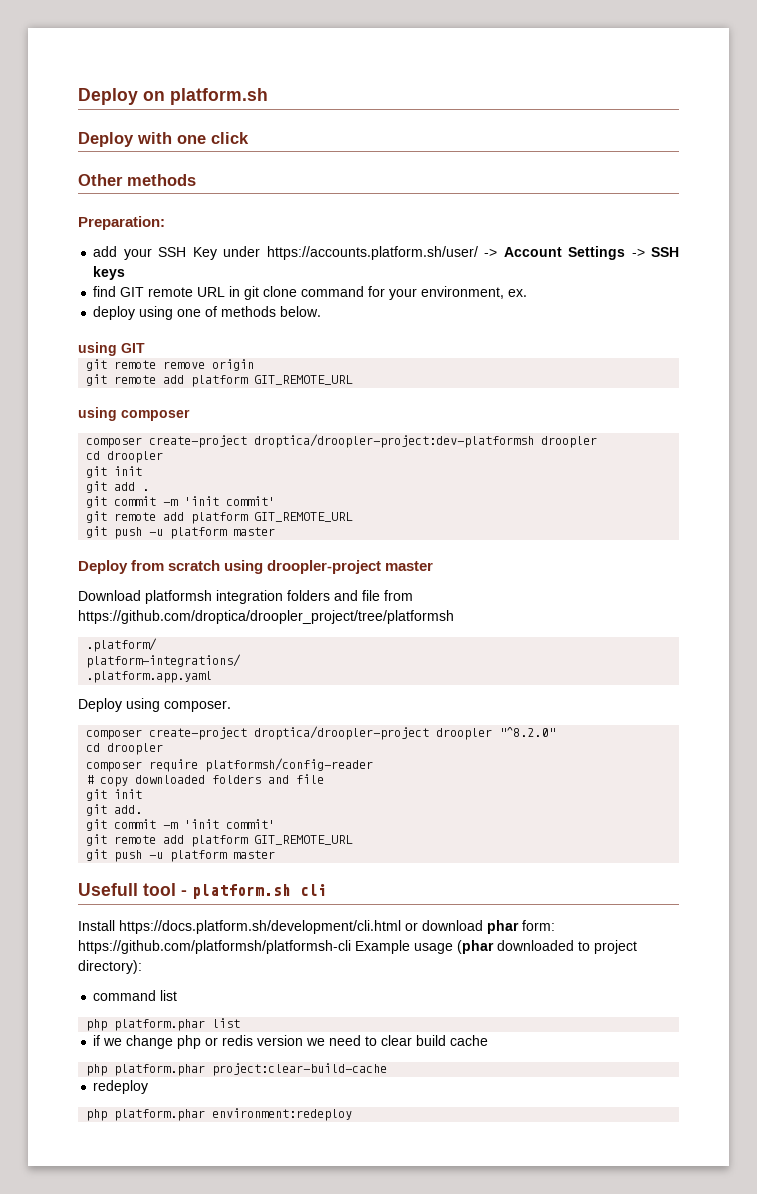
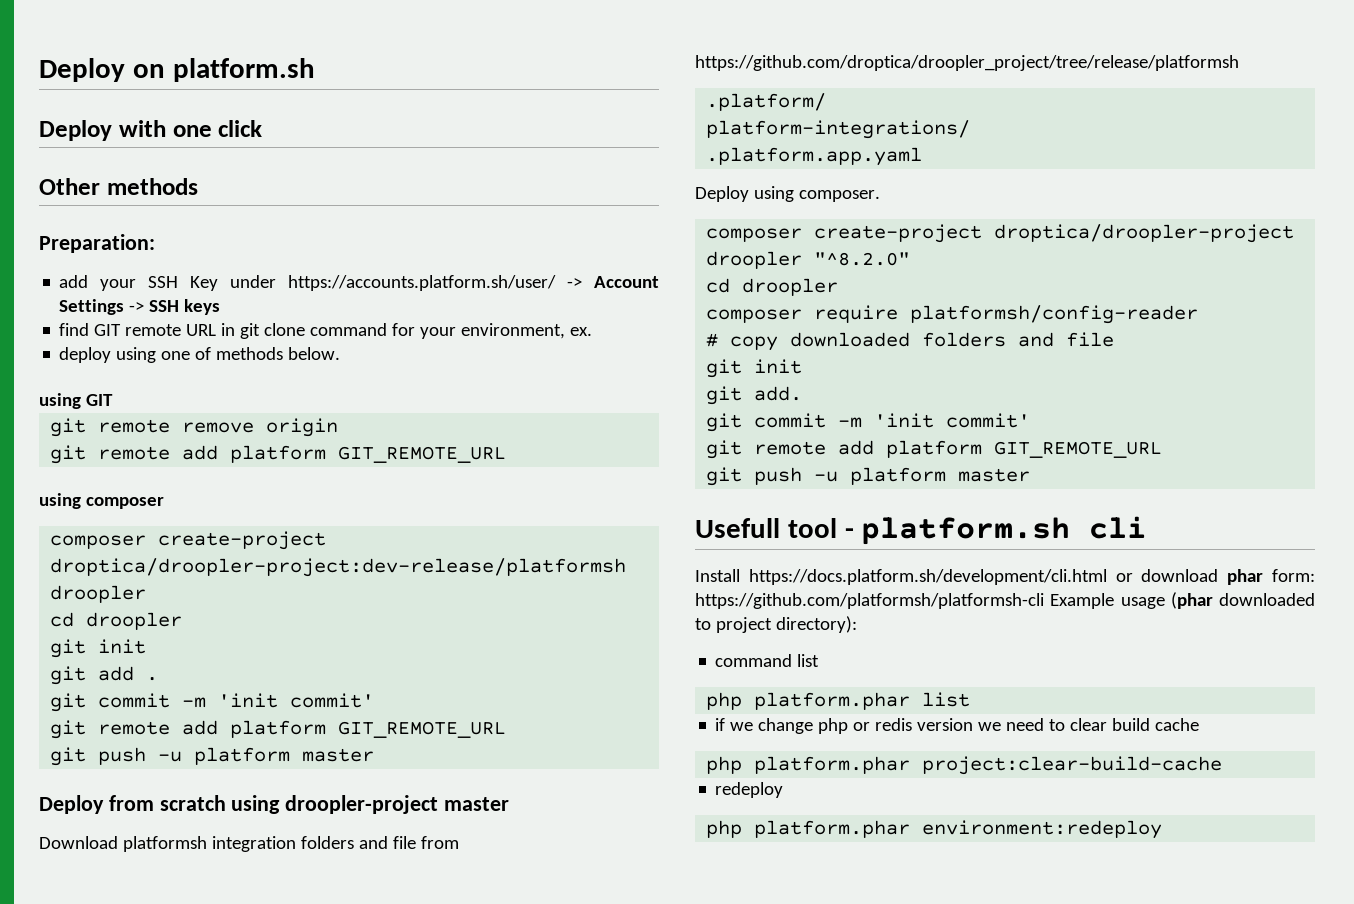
- composer create-project droptica/droopler-project:dev-platformsh droopler
+ composer create-project droptica/droopler-project:dev-release/platformsh droopler
- Download platformsh integration folders and file from https://github.com/droptica/droopler_project/tree/platformsh
+ Download platformsh integration folders and file from https://github.com/droptica/droopler_project/tree/release/platformsh

